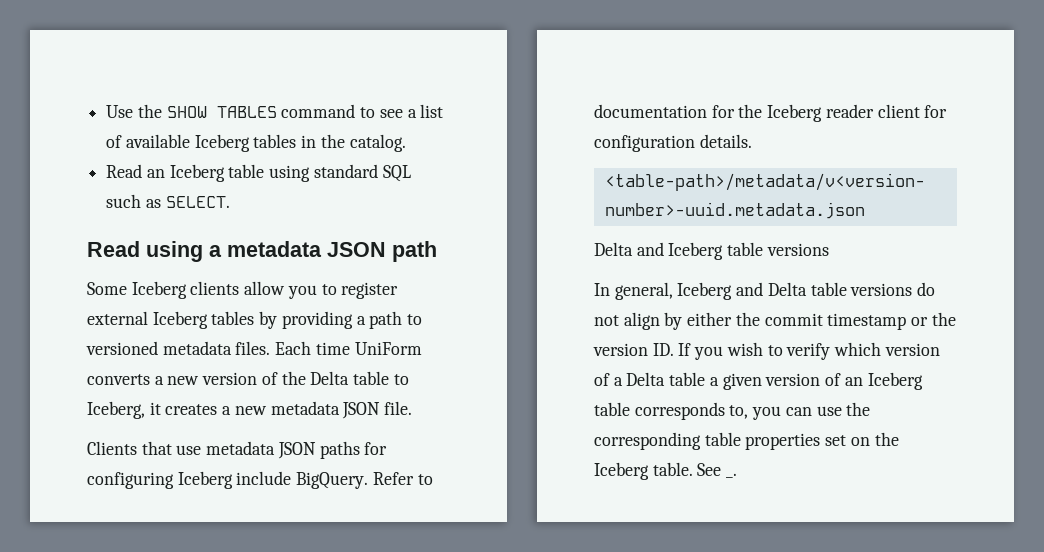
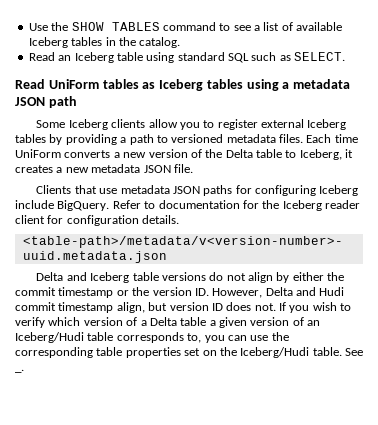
- Read using a metadata JSON path
+ Read UniForm tables as Iceberg tables using a metadata JSON path
- Delta and Iceberg table versions
- In general, Iceberg and Delta table versions do not align by either the commit timestamp or the version ID. If you wish to verify which version of a Delta table a given version of an Iceberg table corresponds to, you can use the corresponding table properties set on the Iceberg table.
+ Delta and Iceberg table versions do not align by either the commit timestamp or the version ID. However, Delta and Hudi commit timestamp align, but version ID does not. If you wish to verify which version of a Delta table a given version of an Iceberg/Hudi table corresponds to, you can use the corresponding table properties set on the Iceberg/Hudi table.

